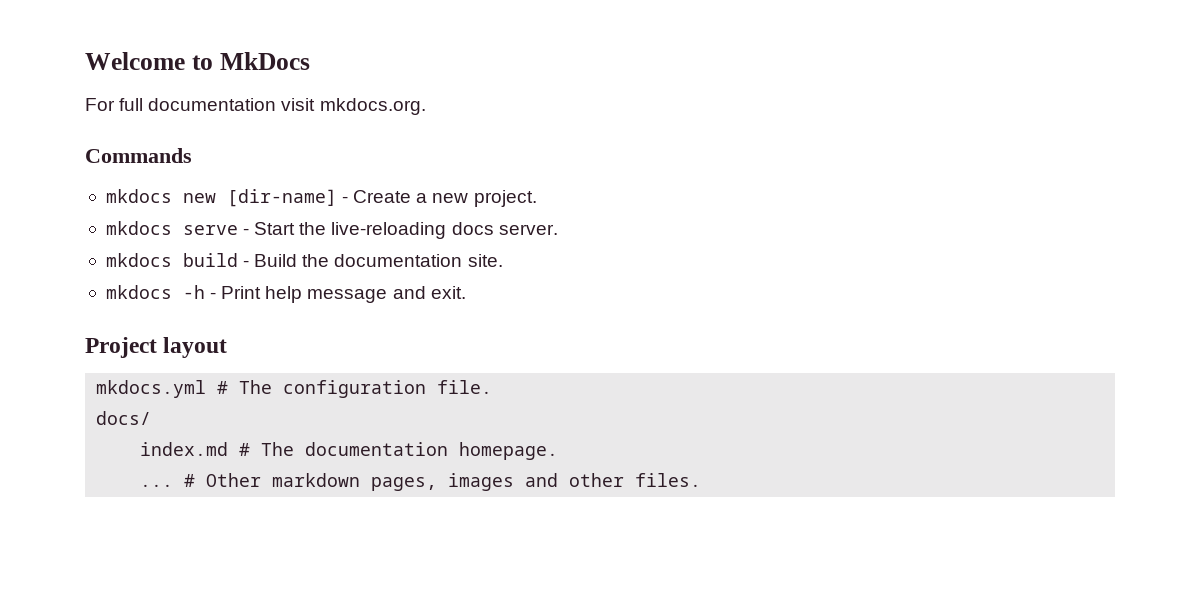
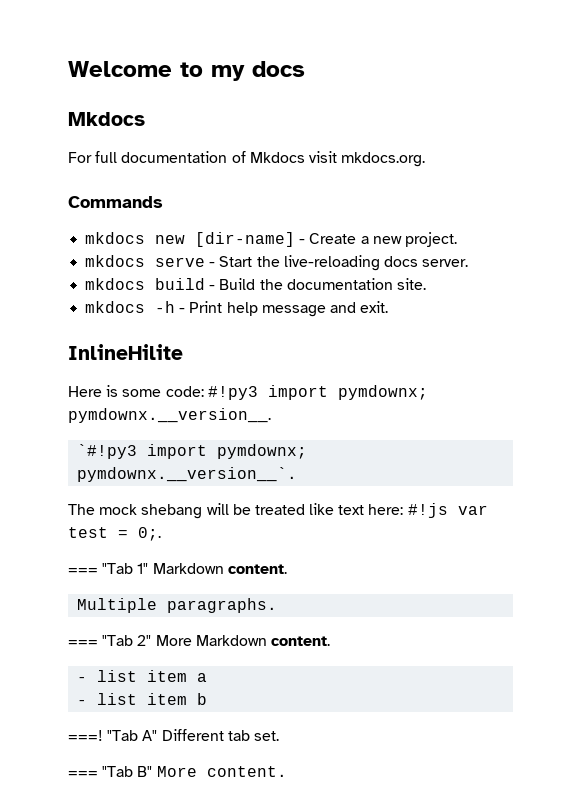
- Welcome to MkDocs
+ Welcome to my docs
+ Mkdocs
- For full documentation visit mkdocs.org.
+ For full documentation of Mkdocs visit mkdocs.org.
- Project layout
- mkdocs.yml # The configuration file.
- docs/
- index.md # The documentation homepage.
- ... # Other markdown pages, images and other files.
+ InlineHilite
+ Here is some code: #!py3 import pymdownx; pymdownx.__version__.
+ `#!py3 import pymdownx; pymdownx.__version__`.
+ The mock shebang will be treated like text here: #!js var test = 0;.
+ === "Tab 1" Markdown content.
+ Multiple paragraphs.
+ === "Tab 2" More Markdown content.
+ - list item a
+ - list item b
+ ===! "Tab A" Different tab set.
+ === "Tab B" More content.

